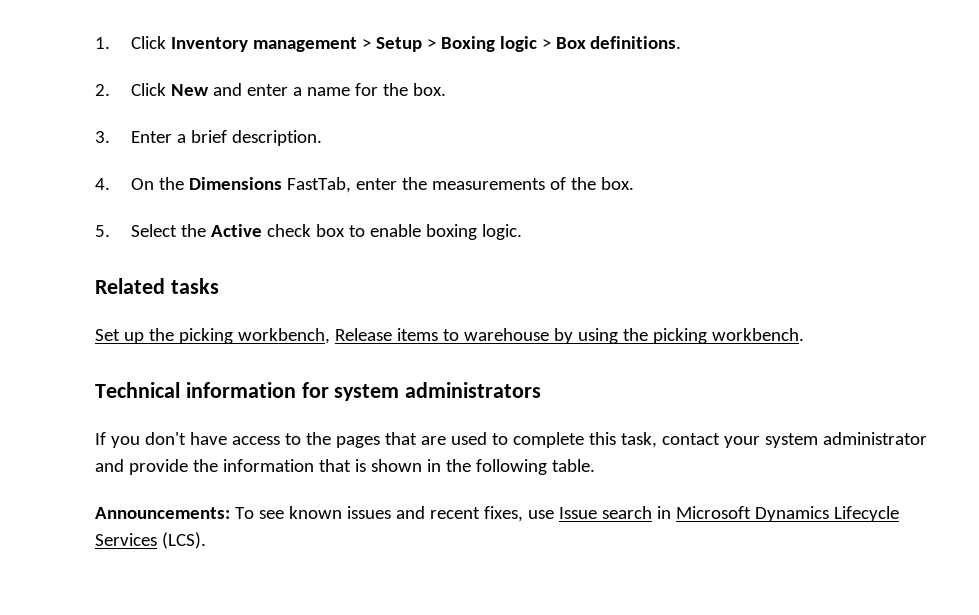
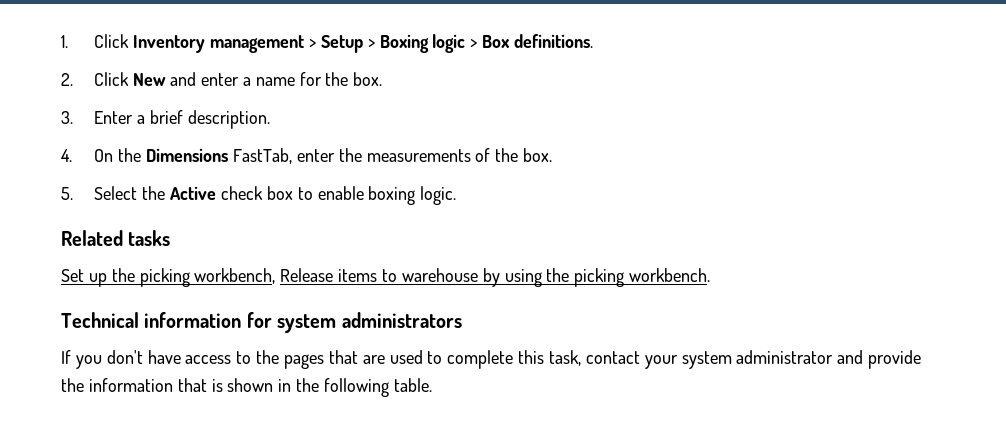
- Announcements: To see known issues and recent fixes, use Issue search in Microsoft Dynamics Lifecycle Services (LCS).

